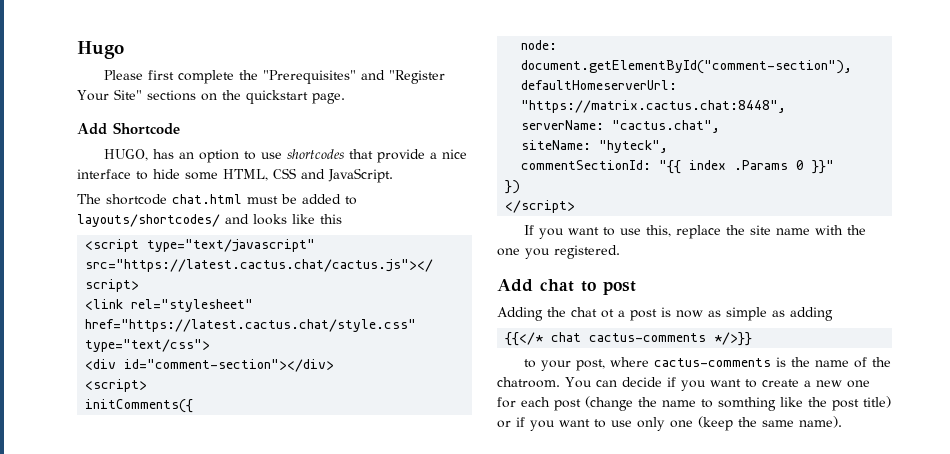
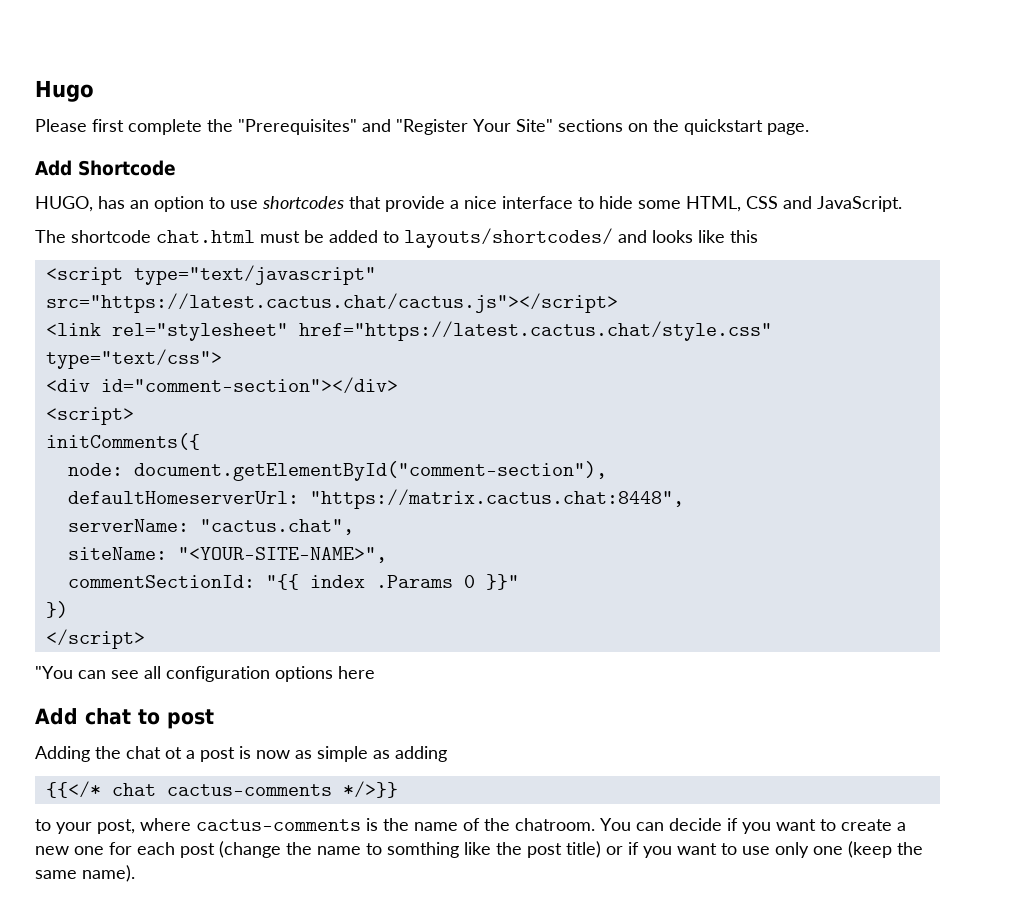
- siteName: "hyteck",
+ siteName: "<YOUR-SITE-NAME>",
- If you want to use this, replace the site name with the one you registered.
+ "You can see all configuration options here

